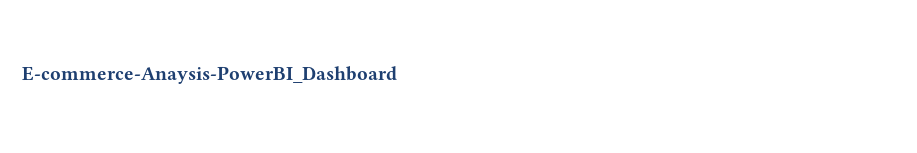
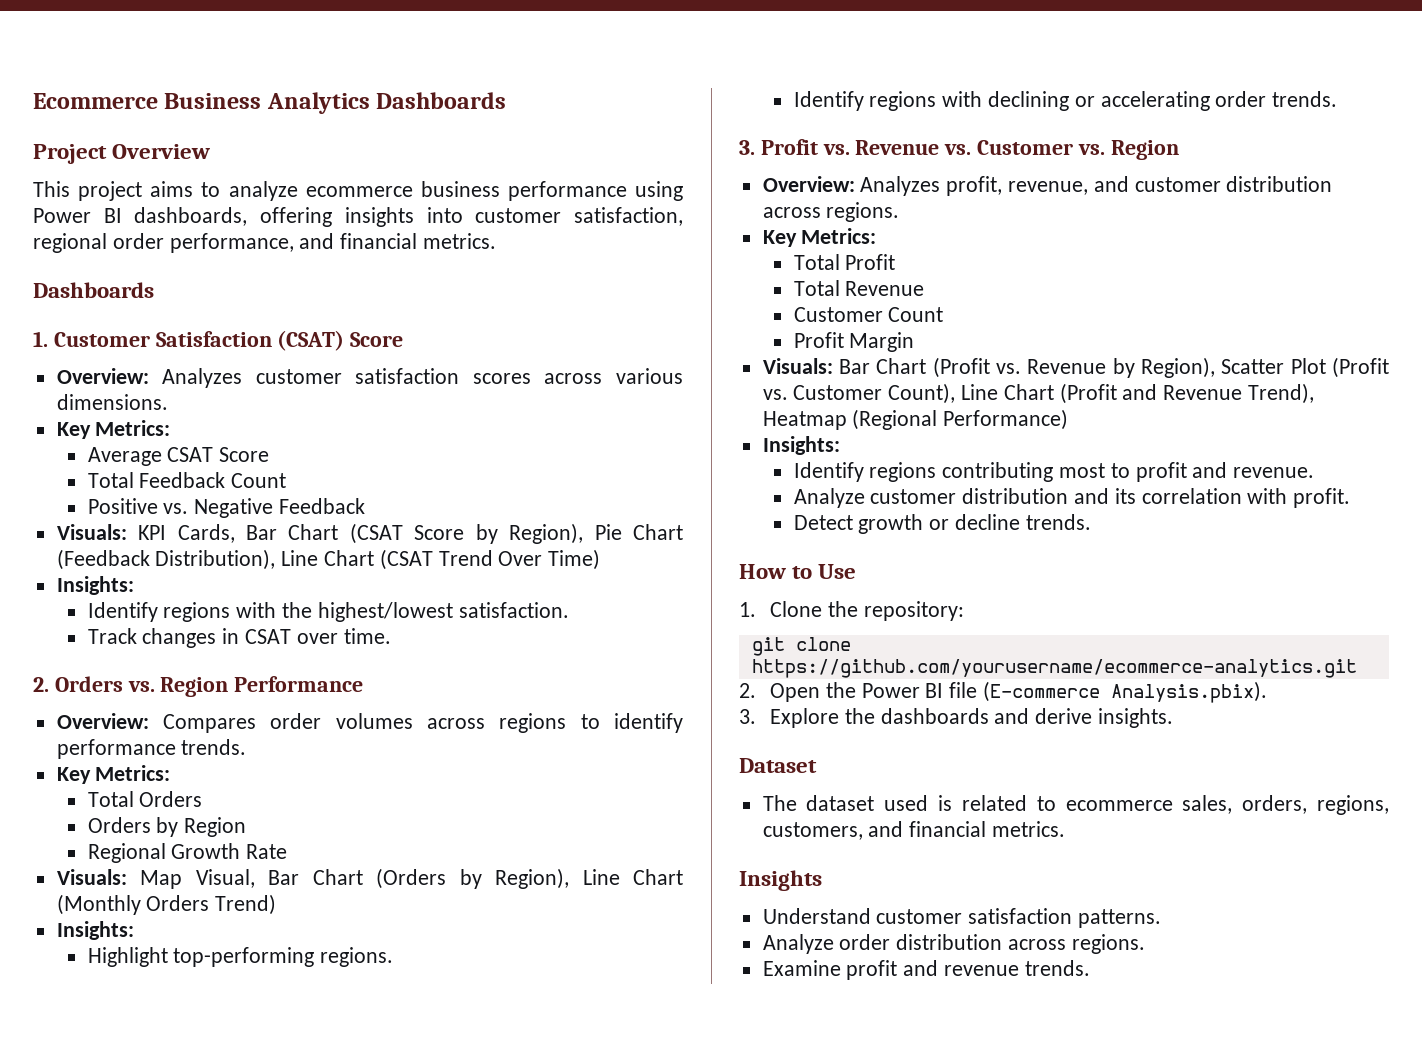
- E-commerce-Anaysis-PowerBI_Dashboard
+ Ecommerce Business Analytics Dashboards
+ Project Overview
+ This project aims to analyze ecommerce business performance using Power BI dashboards, offering insights into customer satisfaction, regional order performance, and financial metrics.
+ Dashboards
+ 1. Customer Satisfaction (CSAT) Score
+ Overview: Analyzes customer satisfaction scores across various dimensions.
+ Key Metrics:
+ Average CSAT Score
+ Total Feedback Count
+ Positive vs. Negative Feedback
+ Visuals: KPI Cards, Bar Chart (CSAT Score by Region), Pie Chart (Feedback Distribution), Line Chart (CSAT Trend Over Time)
+ Insights:
+ Identify regions with the highest/lowest satisfaction.
+ Track changes in CSAT over time.
+ 2. Orders vs. Region Performance
+ Overview: Compares order volumes across regions to identify performance trends.
+ Key Metrics:
+ Total Orders
+ Orders by Region
+ Regional Growth Rate
+ Visuals: Map Visual, Bar Chart (Orders by Region), Line Chart (Monthly Orders Trend)
+ Insights:
+ Highlight top-performing regions.
+ Identify regions with declining or accelerating order trends.
+ 3. Profit vs. Revenue vs. Customer vs. Region
+ Overview: Analyzes profit, revenue, and customer distribution across regions.
+ Key Metrics:
+ Total Profit
+ Total Revenue
+ Customer Count
+ Profit Margin
+ Visuals: Bar Chart (Profit vs. Revenue by Region), Scatter Plot (Profit vs. Customer Count), Line Chart (Profit and Revenue Trend), Heatmap (Regional Performance)
+ Insights:
+ Identify regions contributing most to profit and revenue.
+ Analyze customer distribution and its correlation with profit.
+ Detect growth or decline trends.
+ How to Use
+ 1. Clone the repository:
+ git clone https://github.com/yourusername/ecommerce-analytics.git
+ 2. Open the Power BI file (E-commerce Analysis.pbix).
+ 3. Explore the dashboards and derive insights.
+ Dataset
+ The dataset used is related to ecommerce sales, orders, regions, customers, and financial metrics.
+ Insights
+ Understand customer satisfaction patterns.
+ Analyze order distribution across regions.
+ Examine profit and revenue trends.

